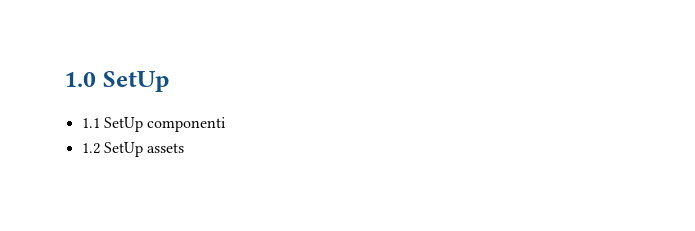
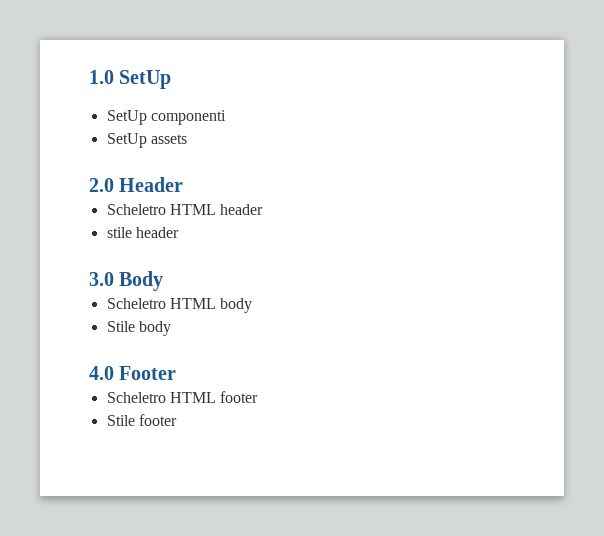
- 1.1 SetUp componenti
+ SetUp componenti
- 1.2 SetUp assets
+ SetUp assets
+ 2.0 Header
+ Scheletro HTML header
+ stile header
+ 3.0 Body
+ Scheletro HTML body
+ Stile body
+ 4.0 Footer
+ Scheletro HTML footer
+ Stile footer

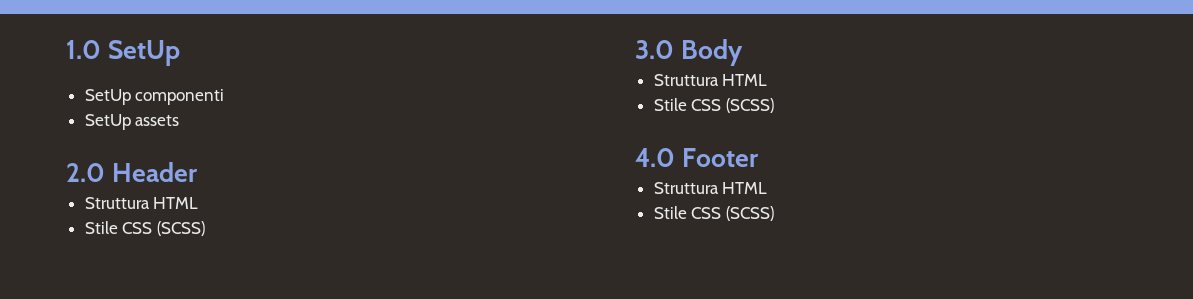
  2.0 Header
- Scheletro HTML header
- stile header
+ Struttura HTML
+ Stile CSS (SCSS)
  3.0 Body
- Scheletro HTML body
- Stile body
+ Struttura HTML
+ Stile CSS (SCSS)
  4.0 Footer
- Scheletro HTML footer
- Stile footer
+ Struttura HTML
+ Stile CSS (SCSS)

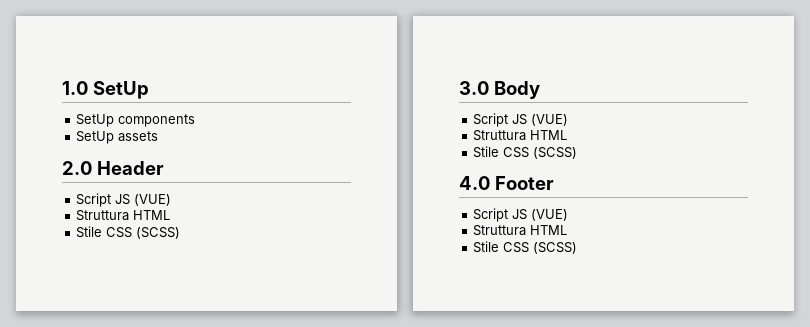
- SetUp componenti
+ SetUp components
  2.0 Header
+ Script JS (VUE)
  3.0 Body
+ Script JS (VUE)
  4.0 Footer
+ Script JS (VUE)

